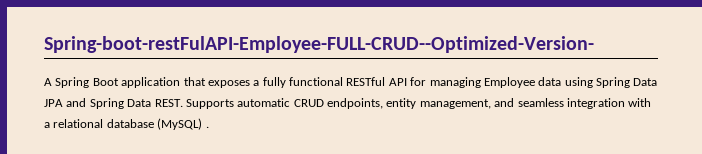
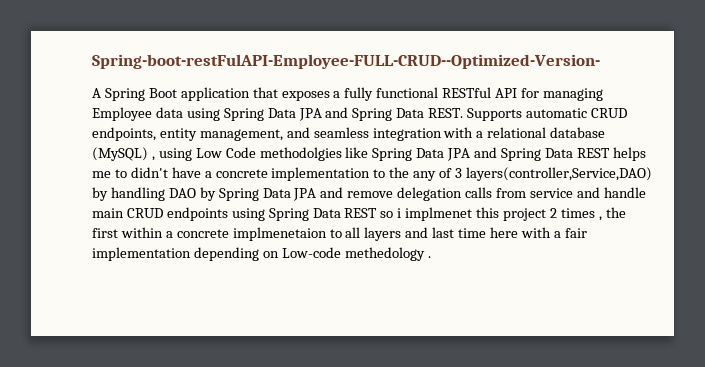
- Supports automatic CRUD endpoints, entity management, and seamless integration with a relational database (MySQL) .
+ Supports automatic CRUD endpoints, entity management, and seamless integration with a relational database (MySQL) , using Low Code methodolgies like Spring Data JPA and Spring Data REST helps me to didn't have a concrete implementation to the any of 3 layers(controller,Service,DAO) by handling DAO by Spring Data JPA and remove delegation calls from service and handle main CRUD endpoints using Spring Data REST so i implmenet this project 2 times , the first within a concrete implmenetaion to all layers and last time here with a fair implementation depending on Low-code methedology .

